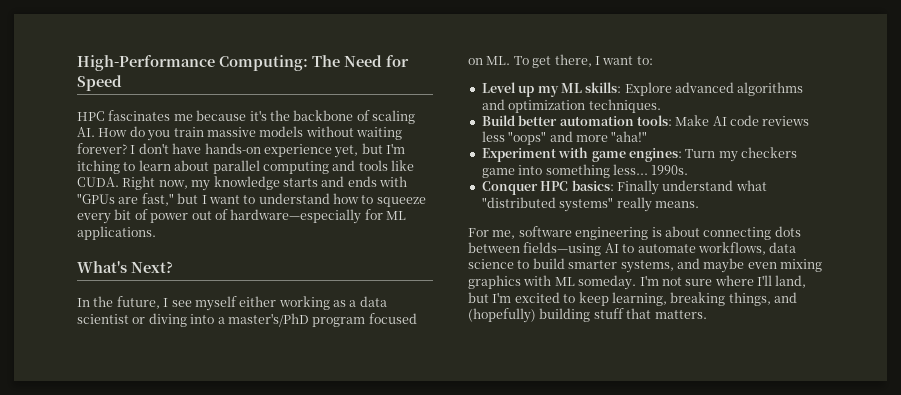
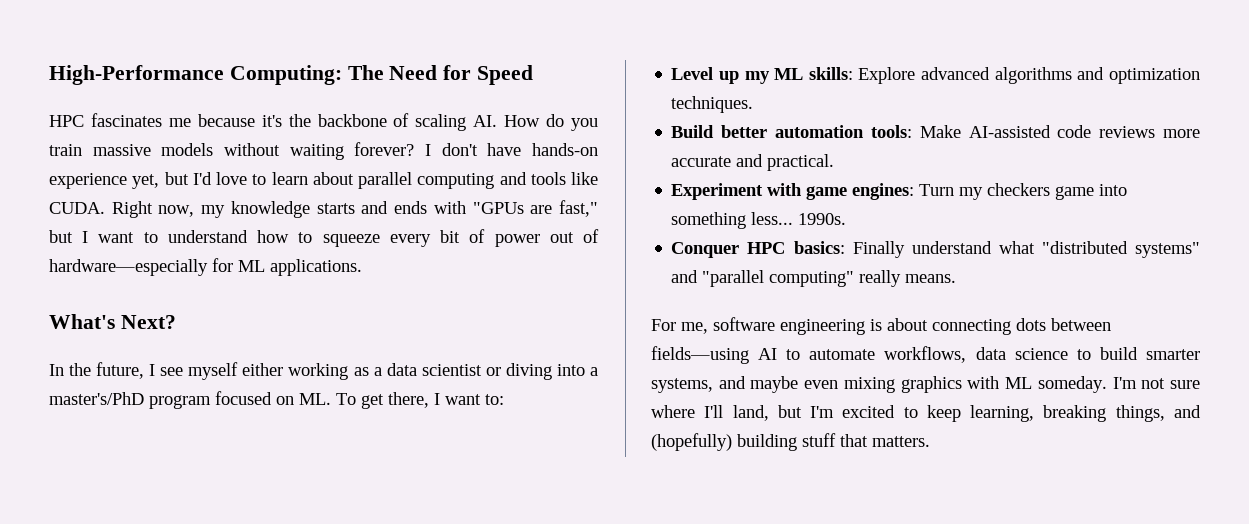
- I don't have hands-on experience yet, but I'm itching to learn about parallel computing and tools like CUDA.
+ I don't have hands-on experience yet, but I'd love to learn about parallel computing and tools like CUDA.
- Build better automation tools: Make AI code reviews less "oops" and more "aha!"
+ Build better automation tools: Make AI-assisted code reviews more accurate and practical.
- Conquer HPC basics: Finally understand what "distributed systems" really means.
+ Conquer HPC basics: Finally understand what "distributed systems" and "parallel computing" really means.

